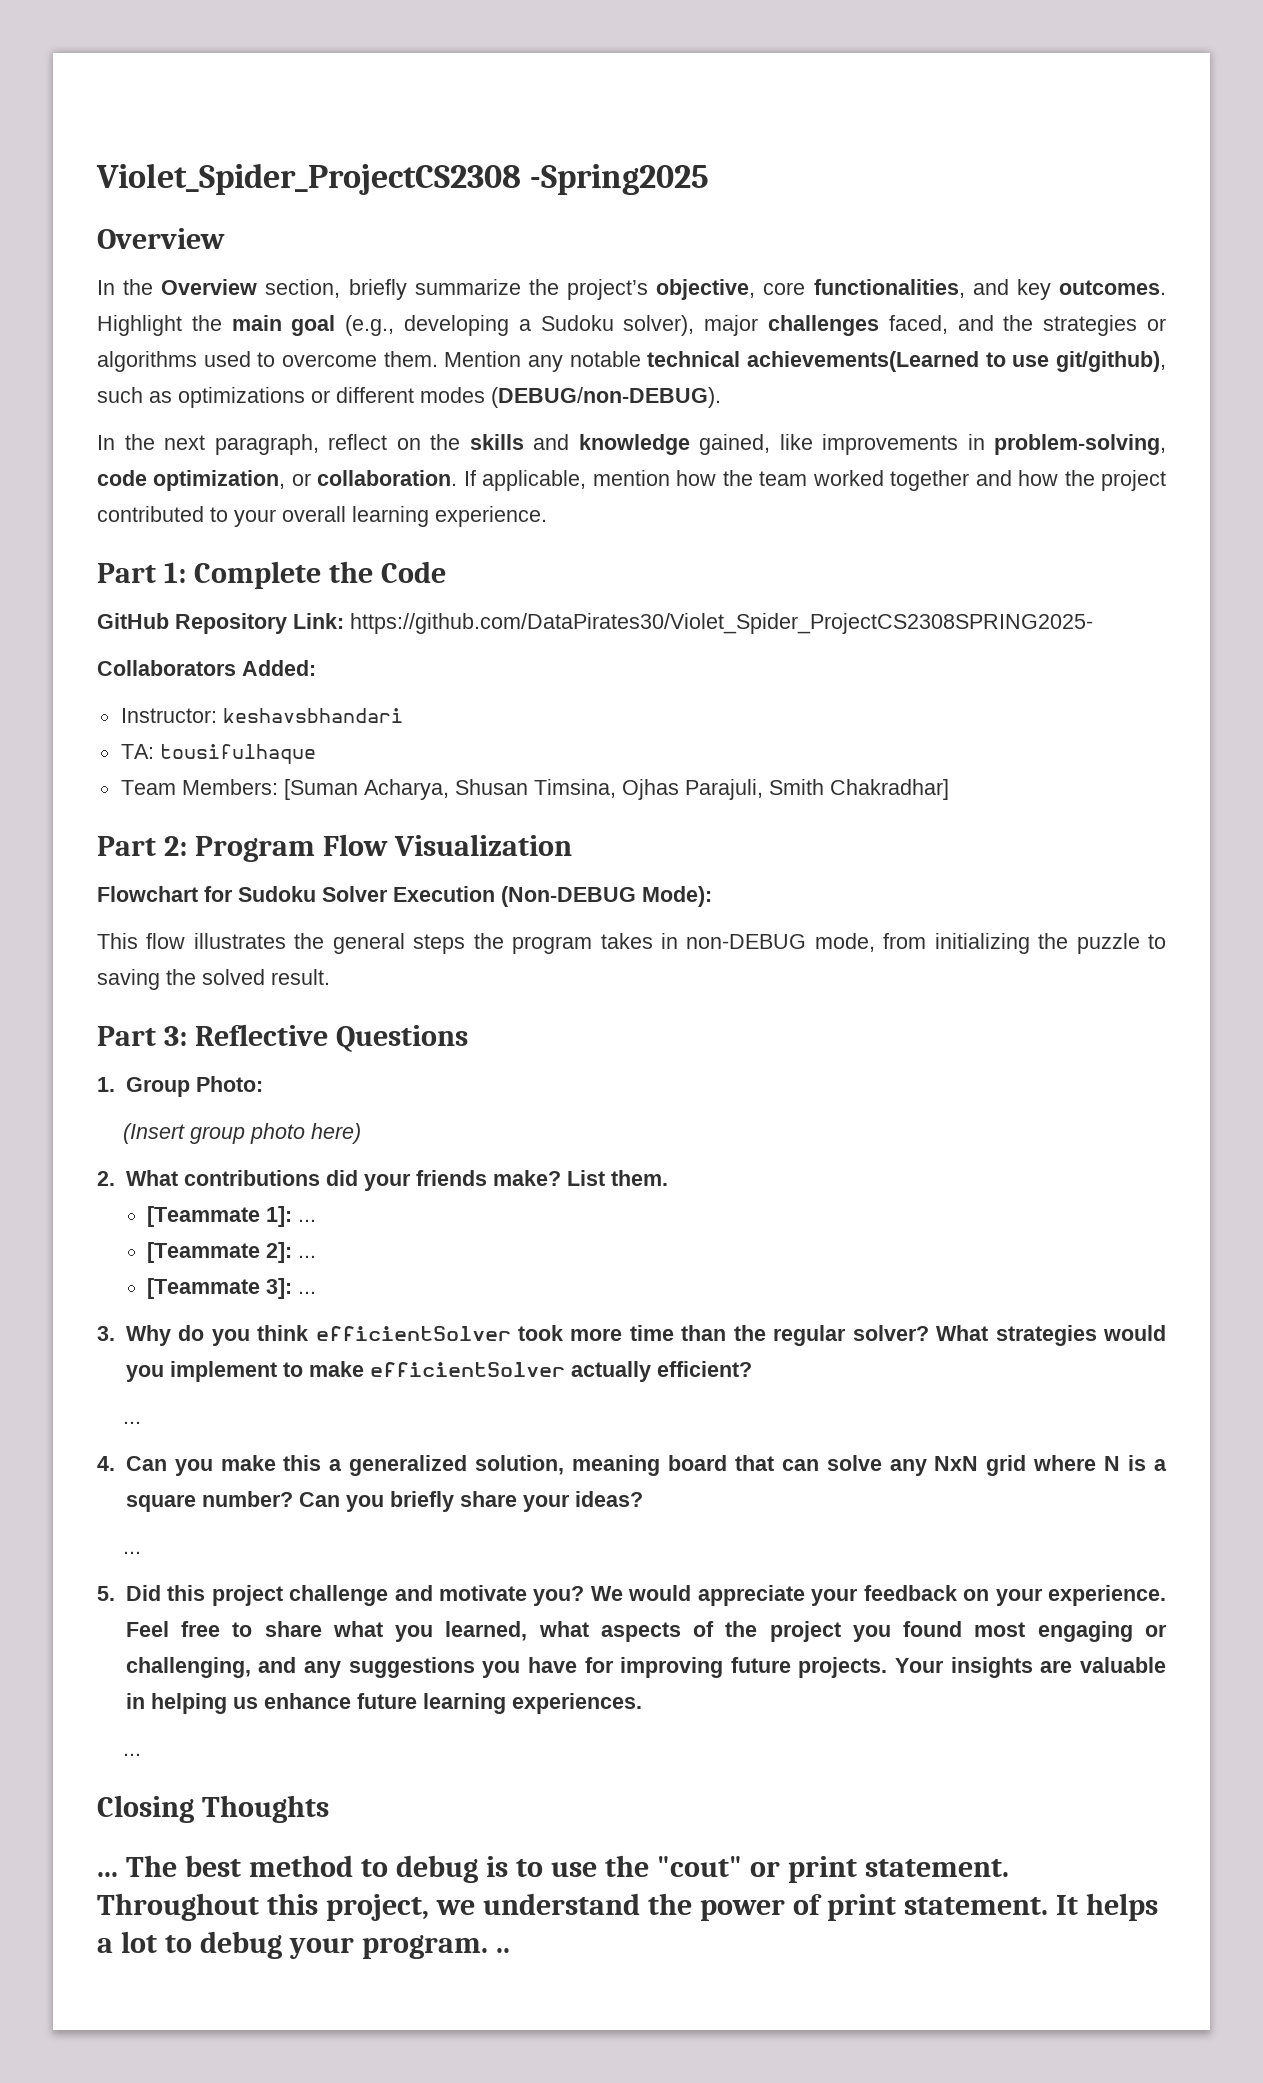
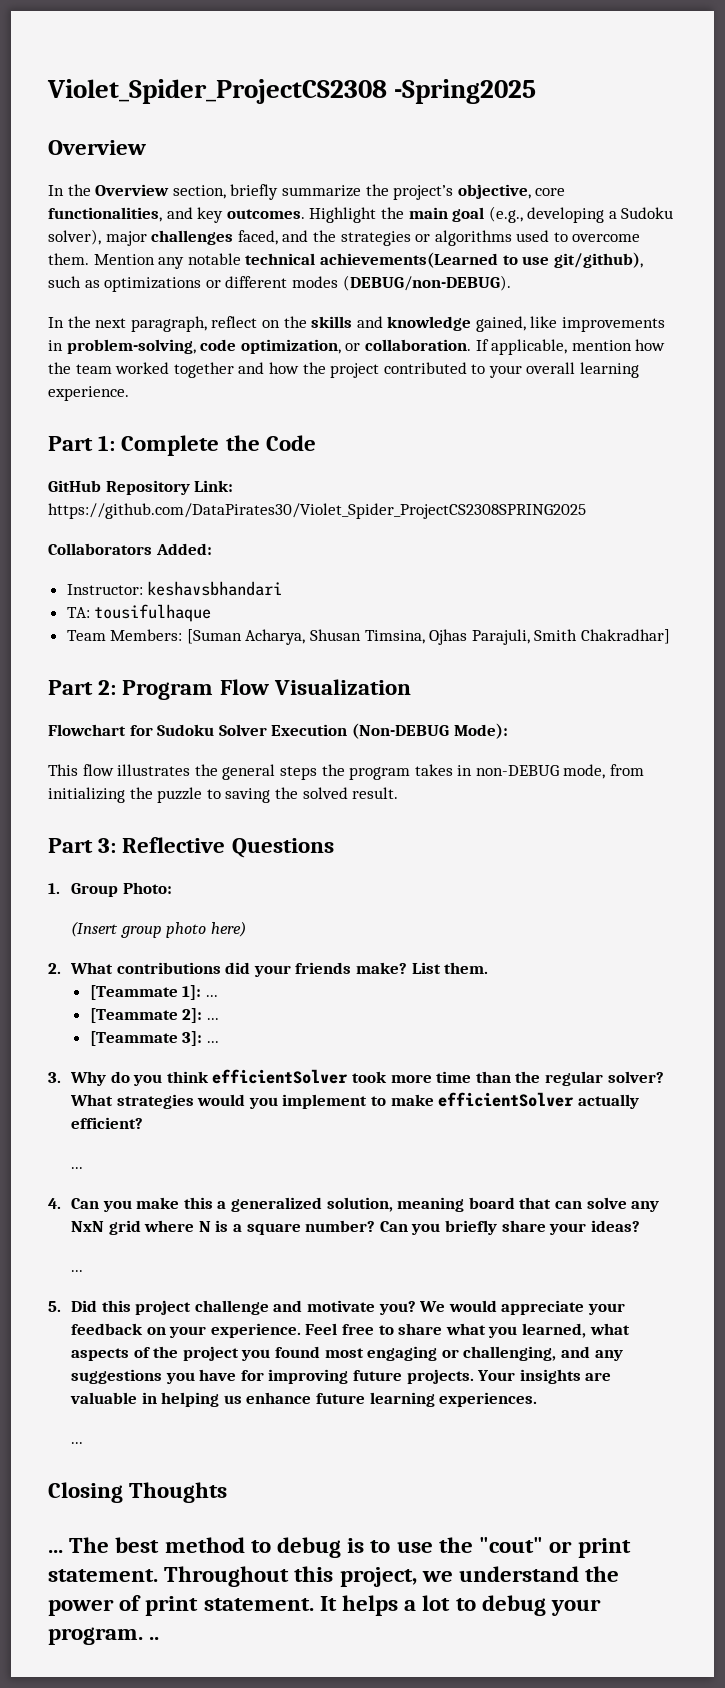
- GitHub Repository Link: https://github.com/DataPirates30/Violet_Spider_ProjectCS2308SPRING2025-
+ GitHub Repository Link: https://github.com/DataPirates30/Violet_Spider_ProjectCS2308SPRING2025

